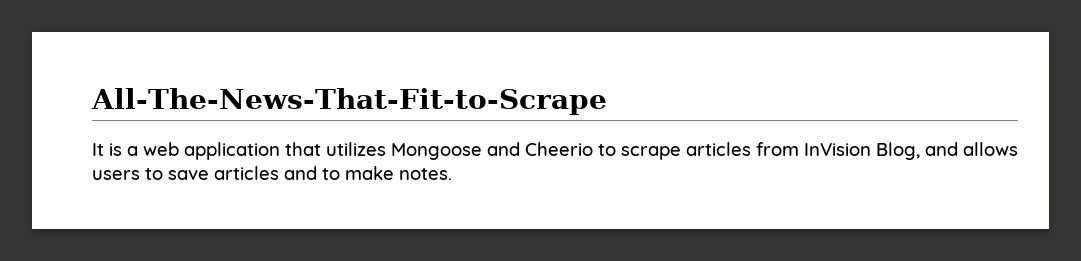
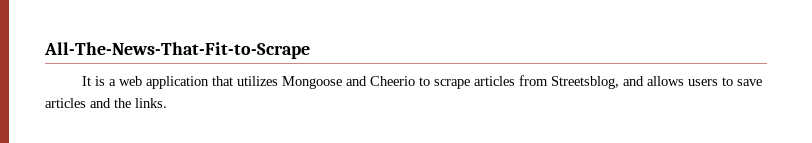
- It is a web application that utilizes Mongoose and Cheerio to scrape articles from InVision Blog, and allows users to save articles and to make notes.
+ It is a web application that utilizes Mongoose and Cheerio to scrape articles from Streetsblog, and allows users to save articles and the links.

